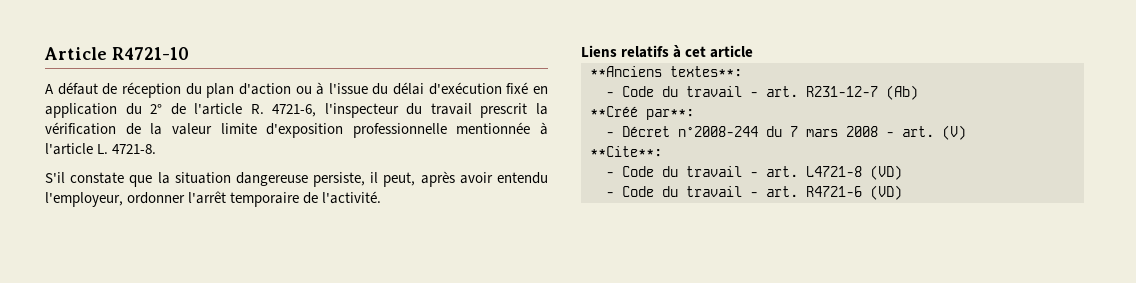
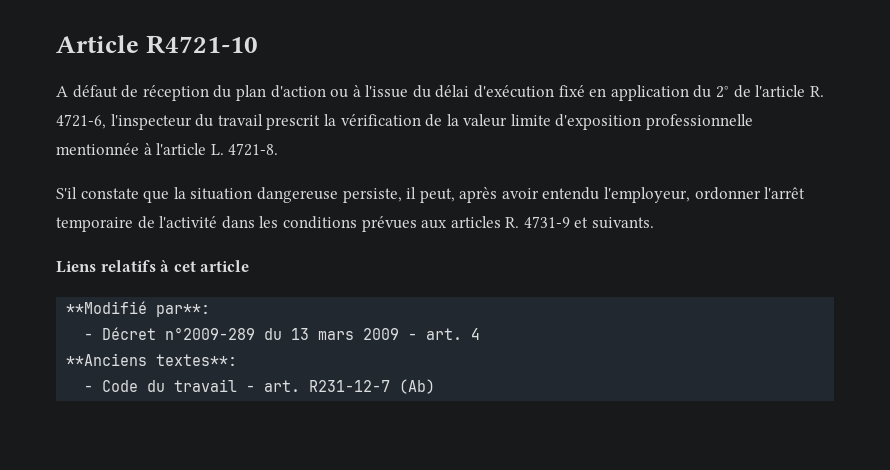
- S'il constate que la situation dangereuse persiste, il peut, après avoir entendu l'employeur, ordonner l'arrêt temporaire de l'activité.
+ S'il constate que la situation dangereuse persiste, il peut, après avoir entendu l'employeur, ordonner l'arrêt temporaire de l'activité dans les conditions prévues aux articles R. 4731-9 et suivants.
+ **Modifié par**:
+ - Décret n°2009-289 du 13 mars 2009 - art. 4
- **Créé par**:
- - Décret n°2008-244 du 7 mars 2008 - art. (V)
- **Cite**:
- - Code du travail - art. L4721-8 (VD)
- - Code du travail - art. R4721-6 (VD)

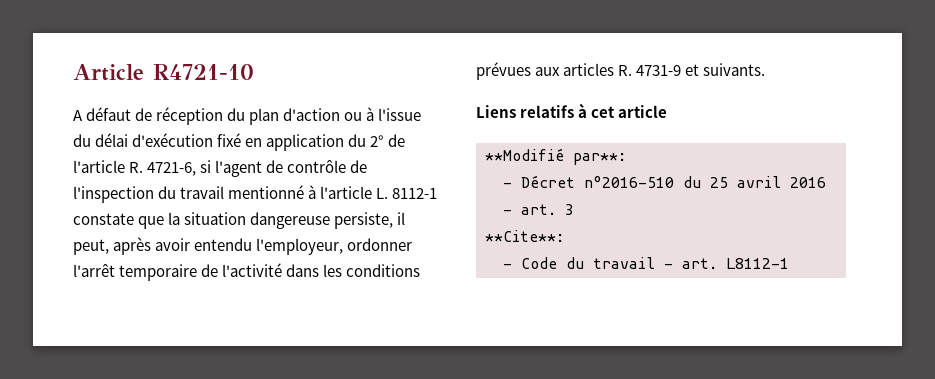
- A défaut de réception du plan d'action ou à l'issue du délai d'exécution fixé en application du 2° de l'article R. 4721-6, l'inspecteur du travail prescrit la vérification de la valeur limite d'exposition professionnelle mentionnée à l'article L. 4721-8.
- S'il constate que la situation dangereuse persiste, il peut, après avoir entendu l'employeur, ordonner l'arrêt temporaire de l'activité dans les conditions prévues aux articles R. 4731-9 et suivants.
+ A défaut de réception du plan d'action ou à l'issue du délai d'exécution fixé en application du 2° de l'article R. 4721-6, si l'agent de contrôle de l'inspection du travail mentionné à l'article L. 8112-1 constate que la situation dangereuse persiste, il peut, après avoir entendu l'employeur, ordonner l'arrêt temporaire de l'activité dans les conditions prévues aux articles R. 4731-9 et suivants.
- - Décret n°2009-289 du 13 mars 2009 - art. 4
- **Anciens textes**:
+ - Décret n°2016-510 du 25 avril 2016 - art. 3
+ **Cite**:
- - Code du travail - art. R231-12-7 (Ab)
+ - Code du travail - art. L8112-1

